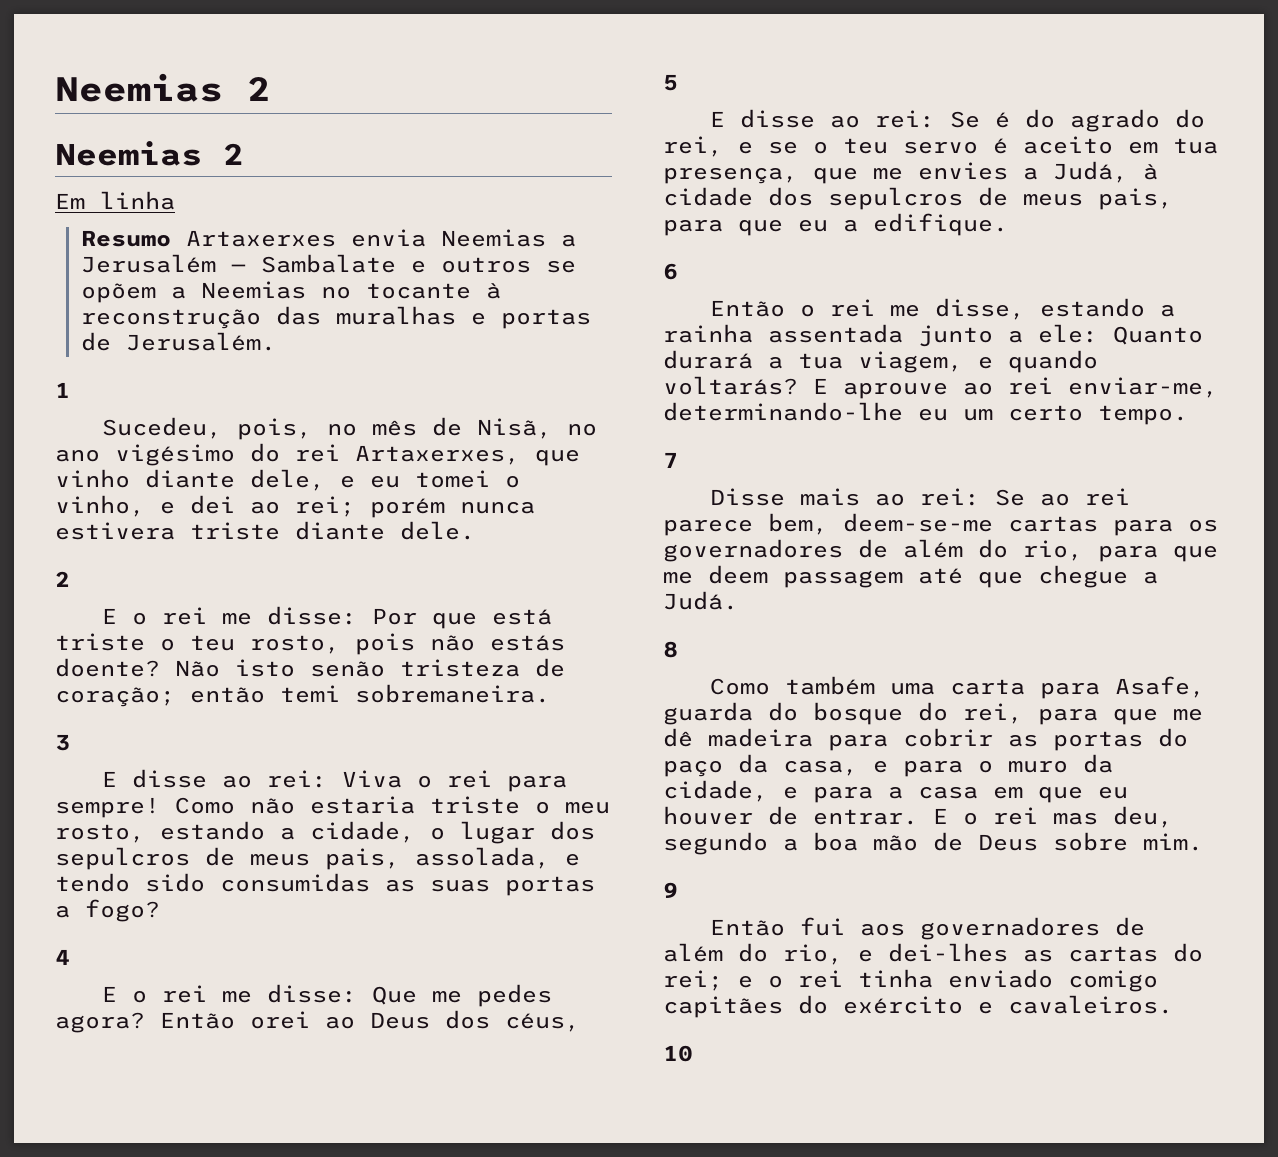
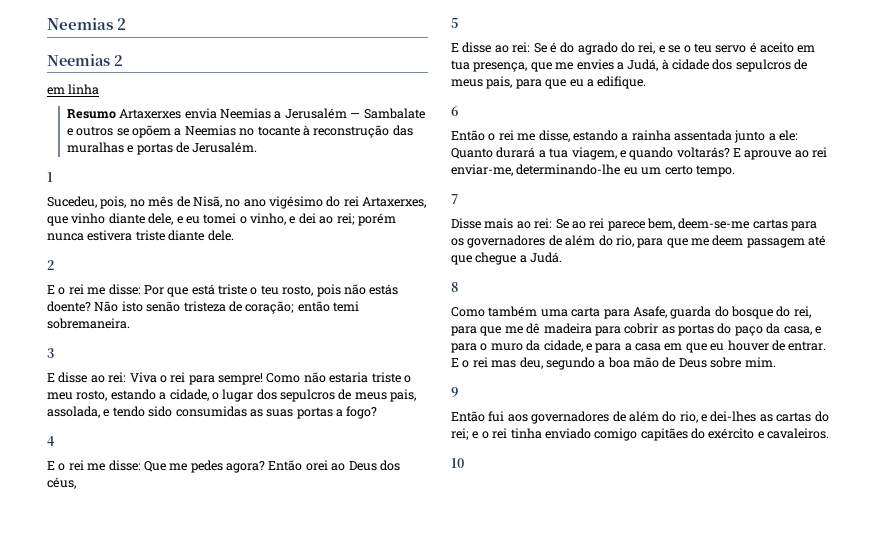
- Em linha
+ em linha

